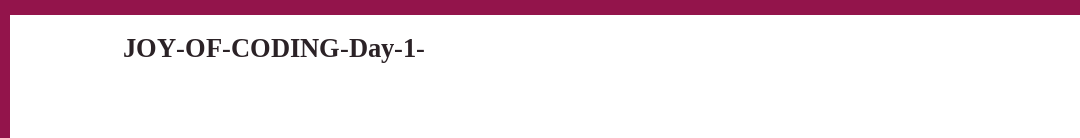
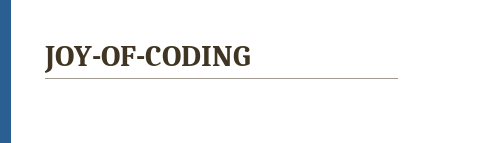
- JOY-OF-CODING-Day-1-
+ JOY-OF-CODING

